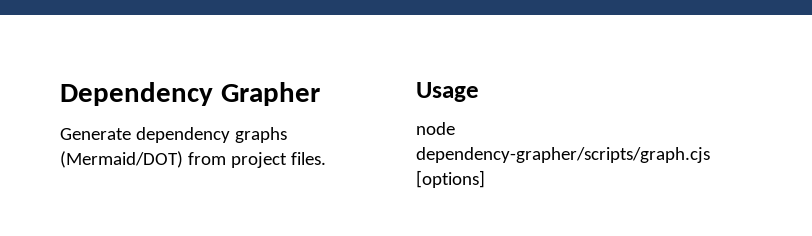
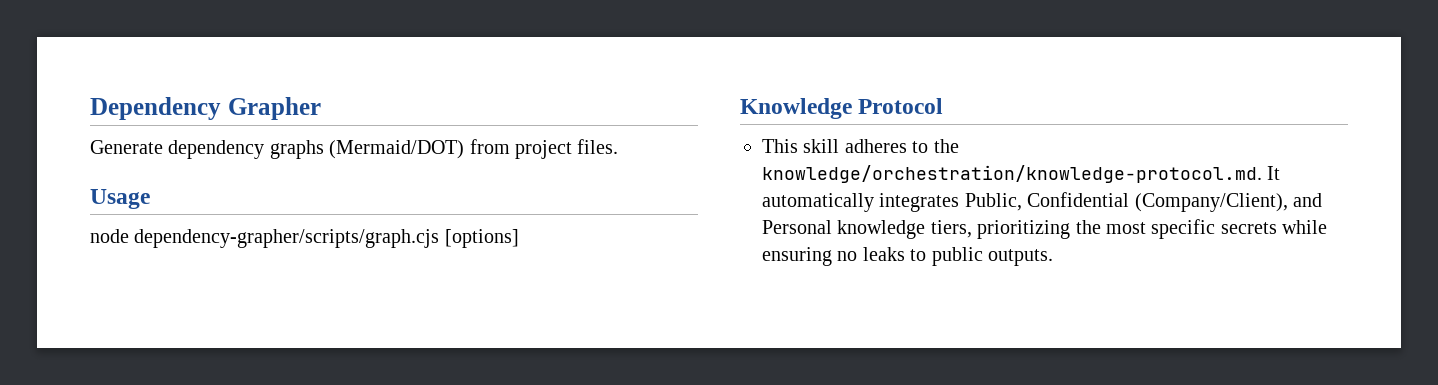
+ Knowledge Protocol
+ This skill adheres to the knowledge/orchestration/knowledge-protocol.md. It automatically integrates Public, Confidential (Company/Client), and Personal knowledge tiers, prioritizing the most specific secrets while ensuring no leaks to public outputs.

